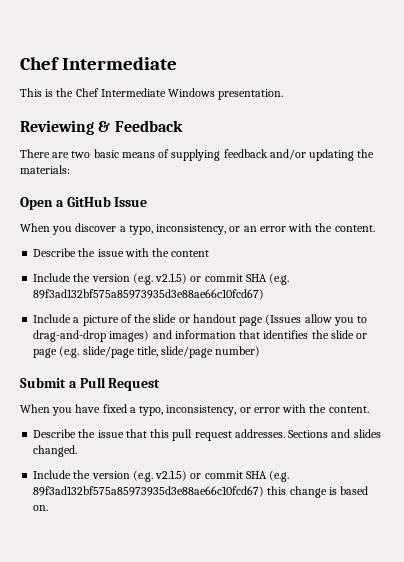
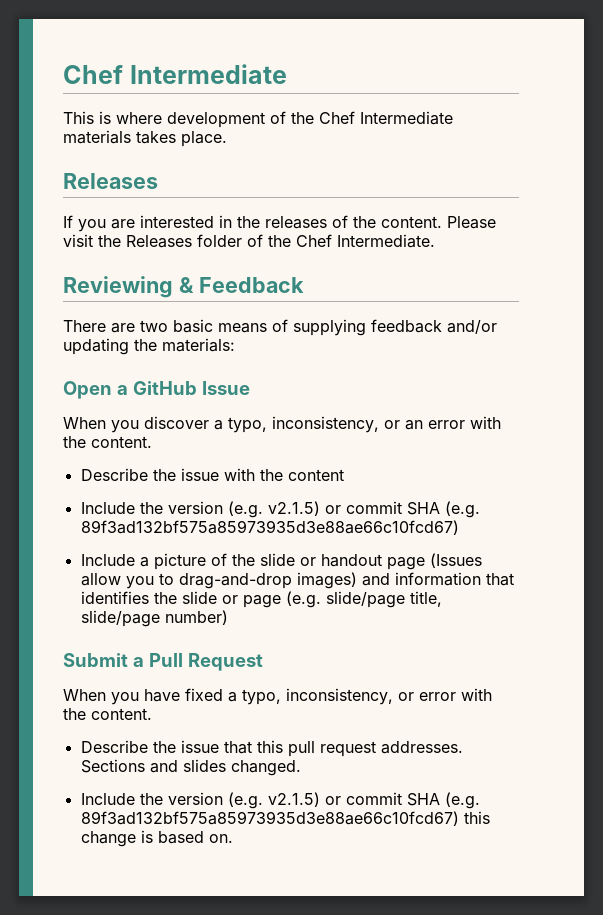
- This is the Chef Intermediate Windows presentation.
+ This is where development of the Chef Intermediate materials takes place.
+ Releases
+ If you are interested in the releases of the content. Please visit the Releases folder of the Chef Intermediate.

